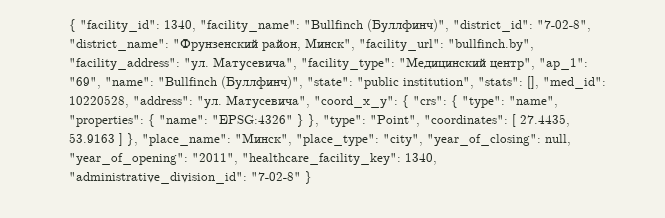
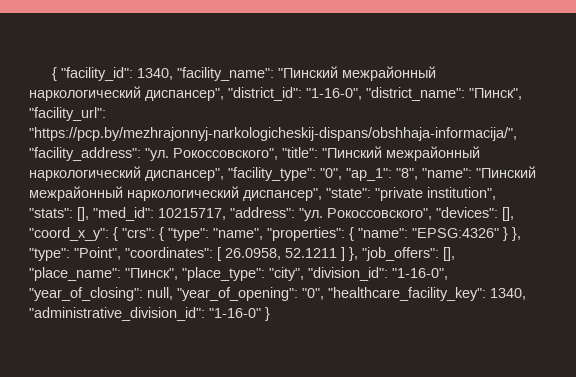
- { "facility_id": 1340, "facility_name": "Bullfinch (Буллфинч)", "district_id": "7-02-8", "district_name": "Фрунзенский район, Минск", "facility_url": "bullfinch.by", "facility_address": "ул. Матусевича", "facility_type": "Медицинский центр", "ap_1": "69", "name": "Bullfinch (Буллфинч)", "state": "public institution", "stats": [], "med_id": 10220528, "address": "ул. Матусевича", "coord_x_y": { "crs": { "type": "name", "properties": { "name": "EPSG:4326" } }, "type": "Point", "coordinates": [ 27.4435, 53.9163 ] }, "place_name": "Минск", "place_type": "city", "year_of_closing": null, "year_of_opening": "2011", "healthcare_facility_key": 1340, "administrative_division_id": "7-02-8" }
+ { "facility_id": 1340, "facility_name": "Пинский межрайонный наркологический диспансер", "district_id": "1-16-0", "district_name": "Пинск", "facility_url": "https://pcp.by/mezhrajonnyj-narkologicheskij-dispans/obshhaja-informacija/", "facility_address": "ул. Рокоссовского", "title": "Пинский межрайонный наркологический диспансер", "facility_type": "0", "ap_1": "8", "name": "Пинский межрайонный наркологический диспансер", "state": "private institution", "stats": [], "med_id": 10215717, "address": "ул. Рокоссовского", "devices": [], "coord_x_y": { "crs": { "type": "name", "properties": { "name": "EPSG:4326" } }, "type": "Point", "coordinates": [ 26.0958, 52.1211 ] }, "job_offers": [], "place_name": "Пинск", "place_type": "city", "division_id": "1-16-0", "year_of_closing": null, "year_of_opening": "0", "healthcare_facility_key": 1340, "administrative_division_id": "1-16-0" }

